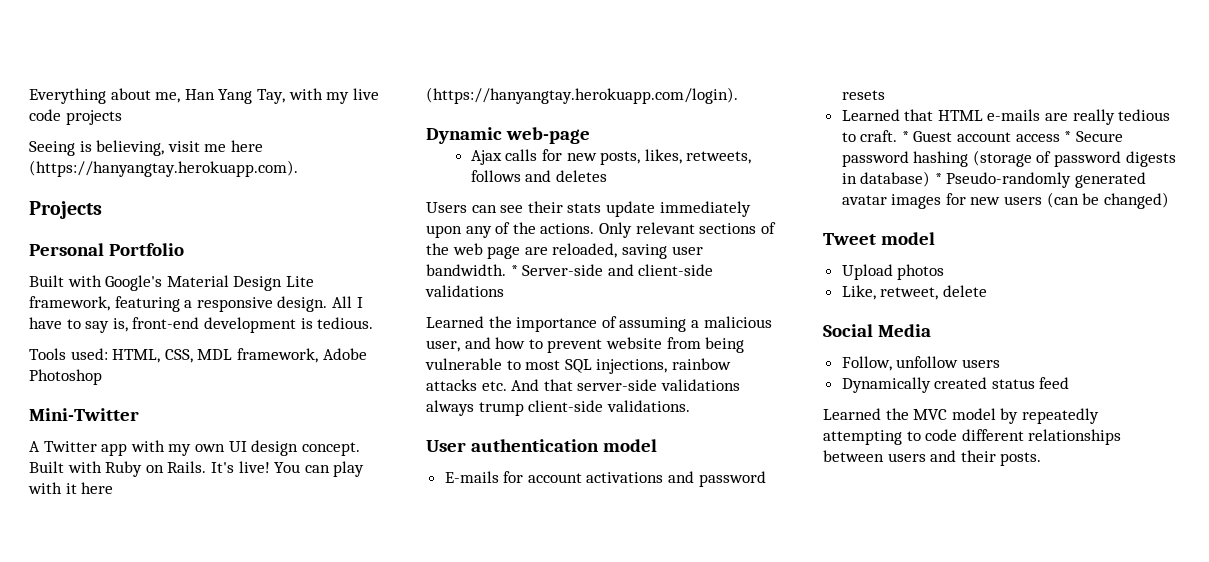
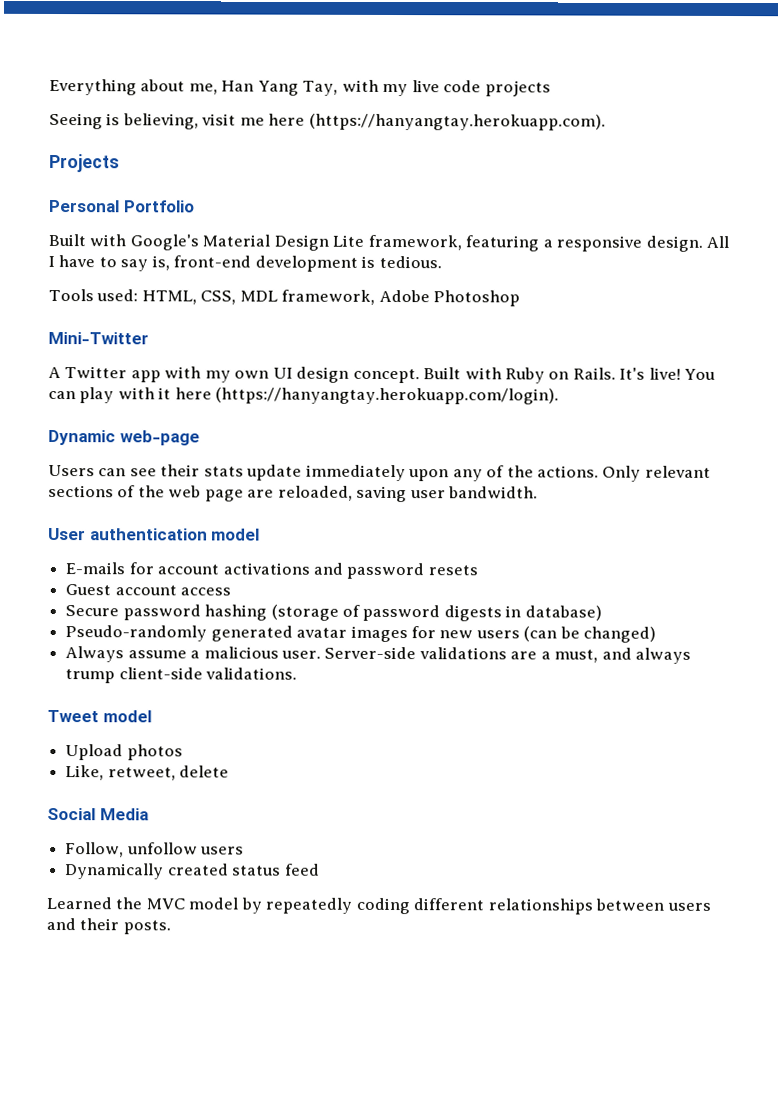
- Ajax calls for new posts, likes, retweets, follows and deletes
- * Server-side and client-side validations
- Learned the importance of assuming a malicious user, and how to prevent website from being vulnerable to most SQL injections, rainbow attacks etc. And that server-side validations always trump client-side validations.
- Learned that HTML e-mails are really tedious to craft. * Guest account access * Secure password hashing (storage of password digests in database) * Pseudo-randomly generated avatar images for new users (can be changed)
+ Guest account access
+ Secure password hashing (storage of password digests in database)
+ Pseudo-randomly generated avatar images for new users (can be changed)
+ Always assume a malicious user. Server-side validations are a must, and always trump client-side validations.
- Learned the MVC model by repeatedly attempting to code different relationships between users and their posts.
+ Learned the MVC model by repeatedly coding different relationships between users and their posts.

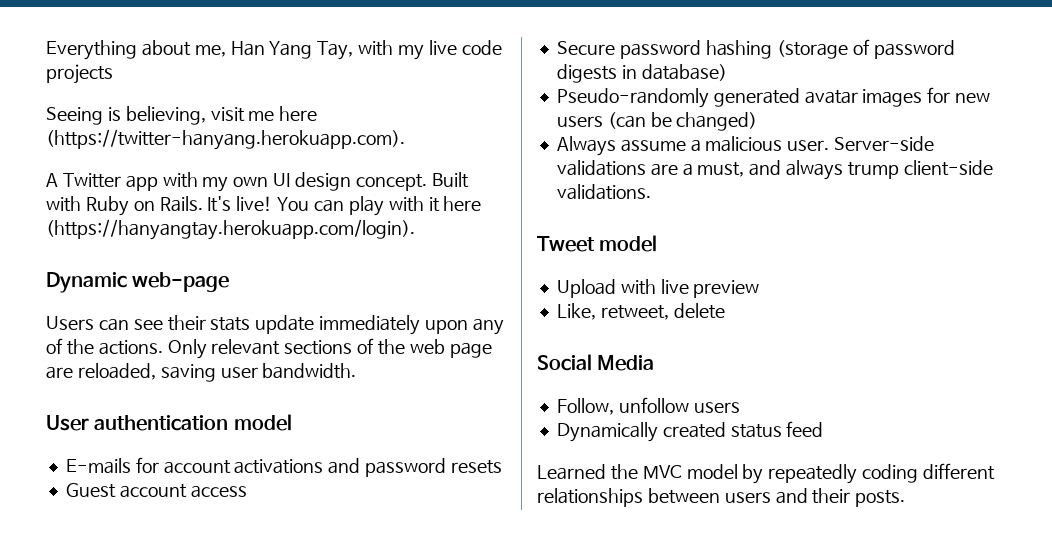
- Seeing is believing, visit me here (https://hanyangtay.herokuapp.com).
- Projects
- Personal Portfolio
- Built with Google's Material Design Lite framework, featuring a responsive design. All I have to say is, front-end development is tedious.
- Tools used: HTML, CSS, MDL framework, Adobe Photoshop
- Mini-Twitter
+ Seeing is believing, visit me here (https://twitter-hanyang.herokuapp.com).
- Upload photos
+ Upload with live preview

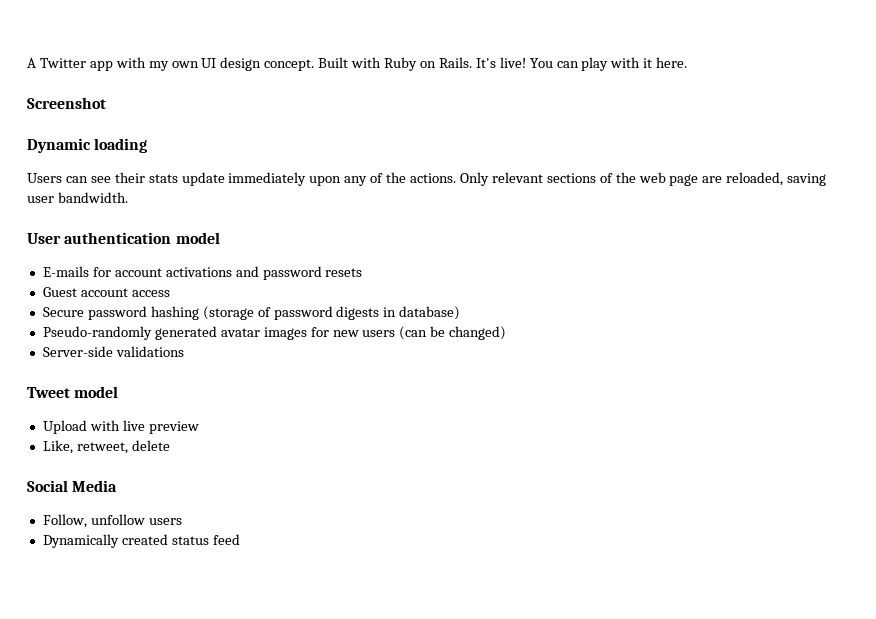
- Everything about me, Han Yang Tay, with my live code projects
- Seeing is believing, visit me here (https://twitter-hanyang.herokuapp.com).
- You can play with it here (https://hanyangtay.herokuapp.com/login).
+ You can play with it here.
+ Screenshot
- Dynamic web-page
+ Dynamic loading
- Always assume a malicious user. Server-side validations are a must, and always trump client-side validations.
+ Server-side validations
- Learned the MVC model by repeatedly coding different relationships between users and their posts.

